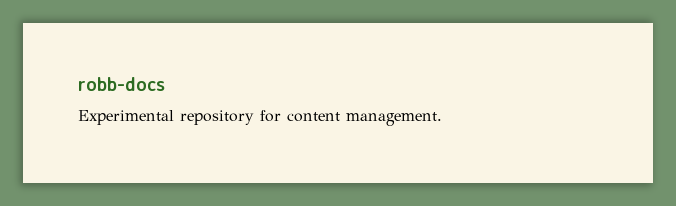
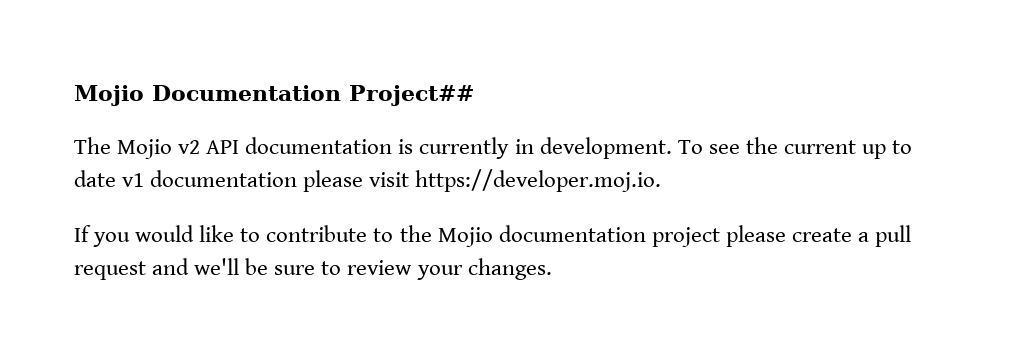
- robb-docs
- Experimental repository for content management.
+ Mojio Documentation Project##
+ The Mojio v2 API documentation is currently in development. To see the current up to date v1 documentation please visit https://developer.moj.io.
+ If you would like to contribute to the Mojio documentation project please create a pull request and we'll be sure to review your changes.

